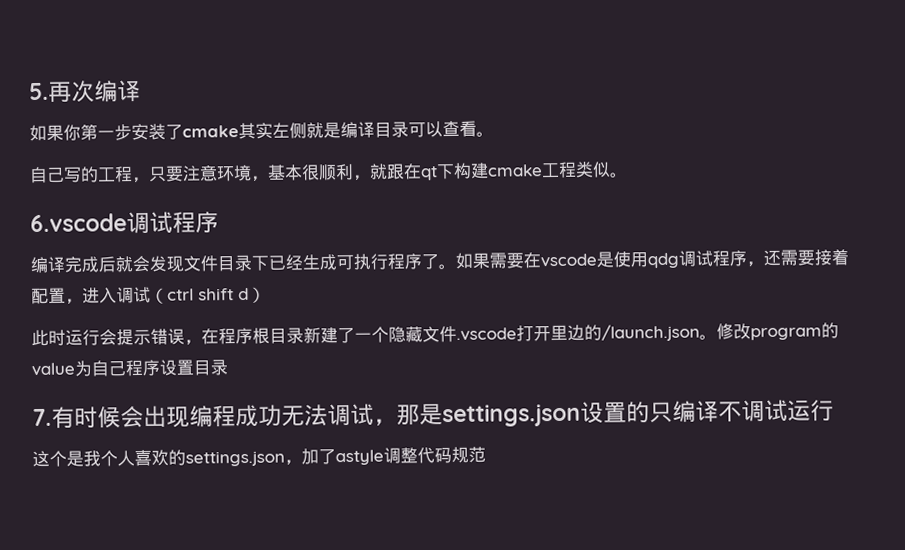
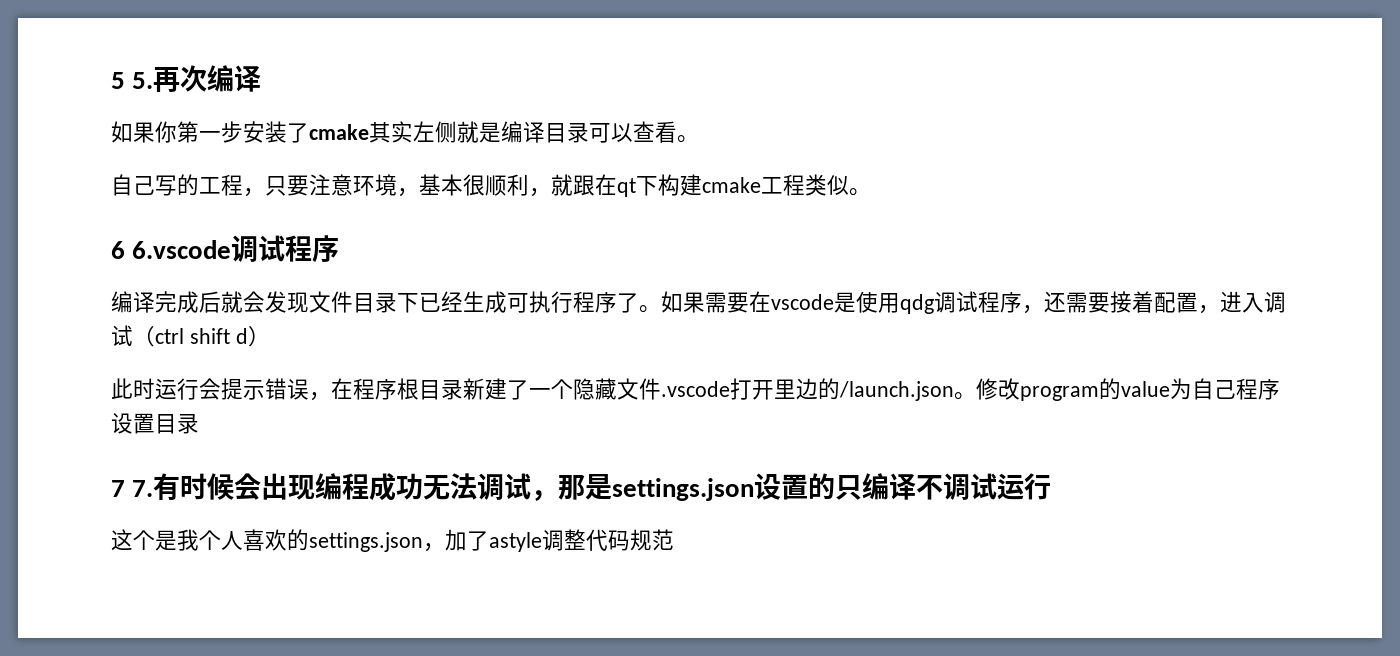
- 5.再次编译
+ 5 5.再次编译
- 6.vscode调试程序
+ 6 6.vscode调试程序
- 7.有时候会出现编程成功无法调试，那是settings.json设置的只编译不调试运行
+ 7 7.有时候会出现编程成功无法调试，那是settings.json设置的只编译不调试运行

